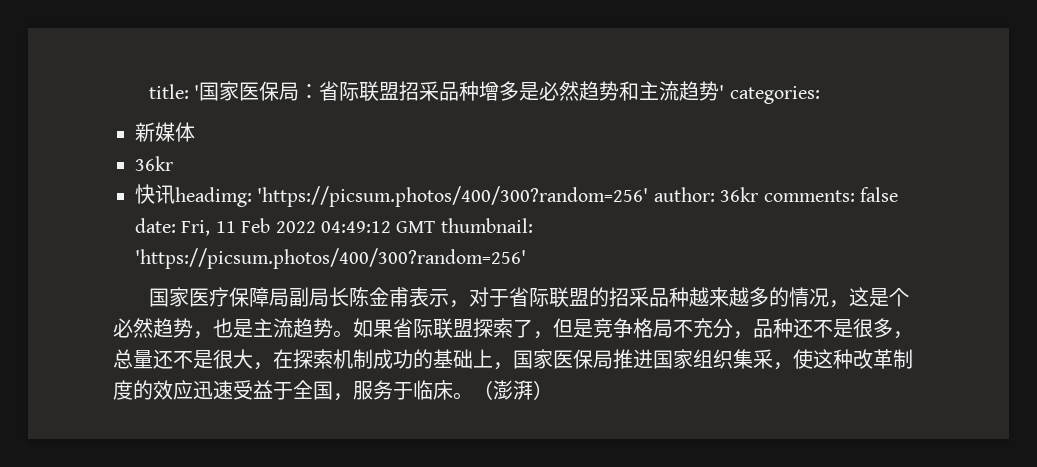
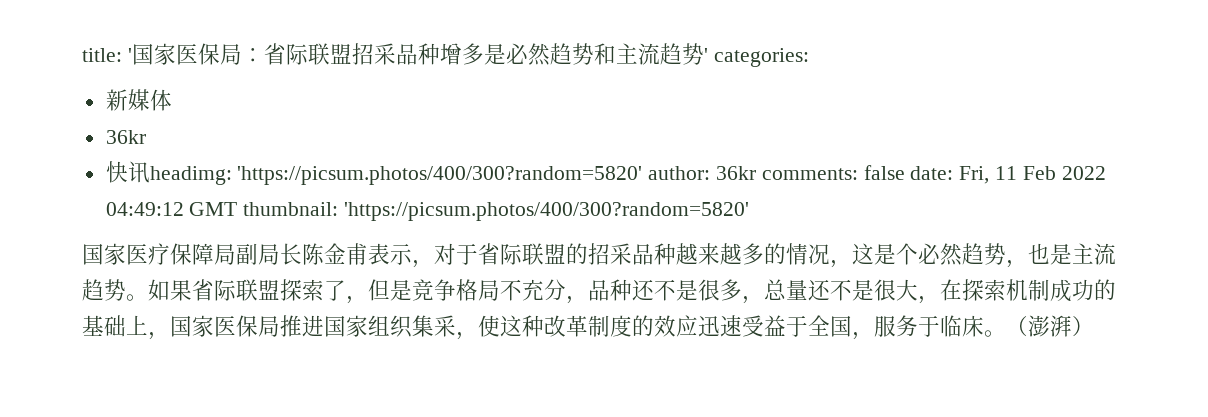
- 快讯headimg: 'https://picsum.photos/400/300?random=256' author: 36kr comments: false date: Fri, 11 Feb 2022 04:49:12 GMT thumbnail: 'https://picsum.photos/400/300?random=256'
+ 快讯headimg: 'https://picsum.photos/400/300?random=5820' author: 36kr comments: false date: Fri, 11 Feb 2022 04:49:12 GMT thumbnail: 'https://picsum.photos/400/300?random=5820'

